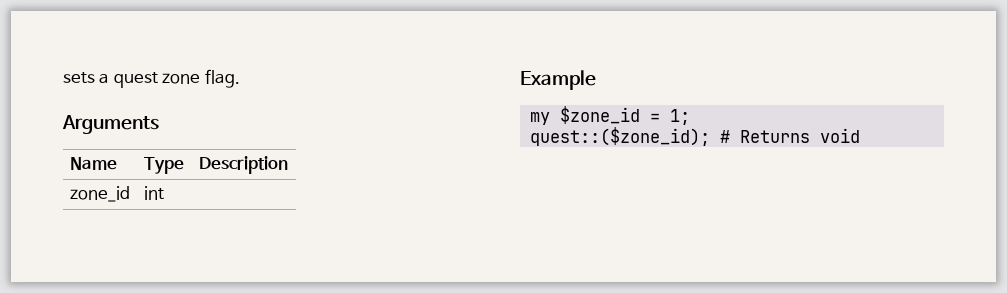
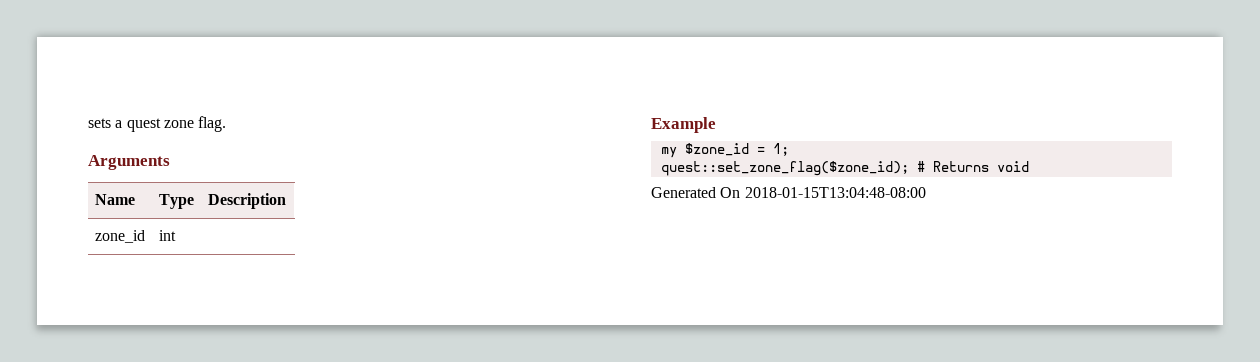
- quest::($zone_id); # Returns void
+ quest::set_zone_flag($zone_id); # Returns void
+ Generated On 2018-01-15T13:04:48-08:00

